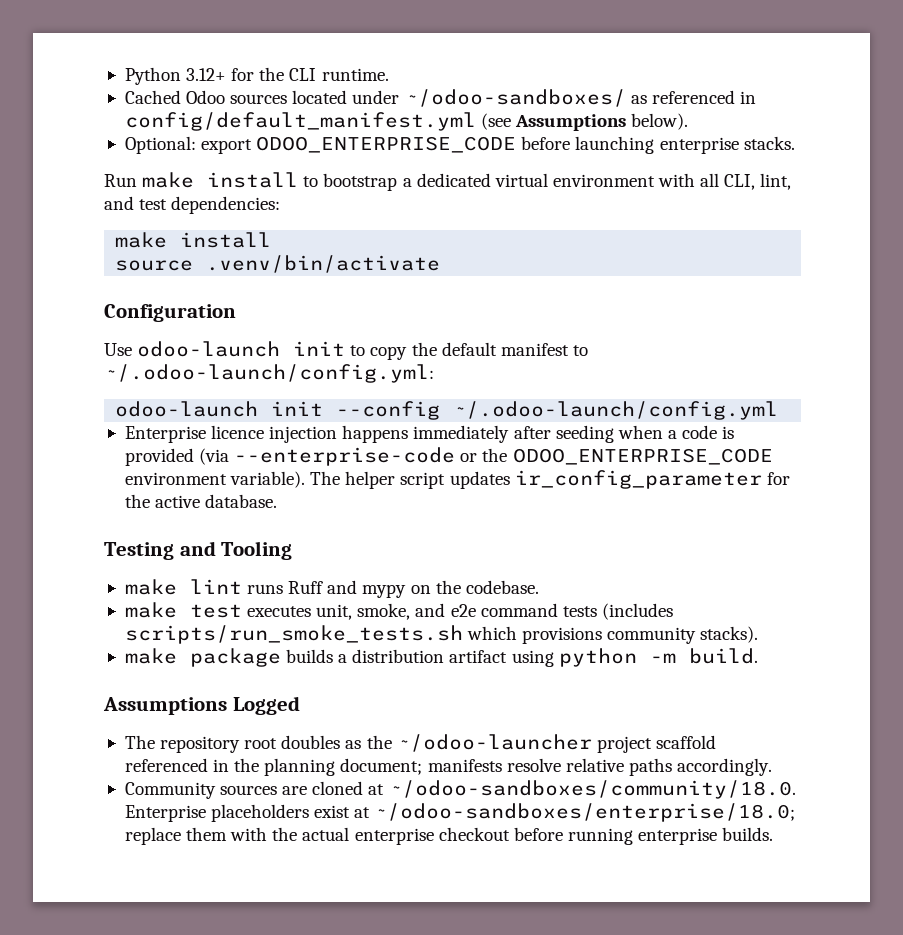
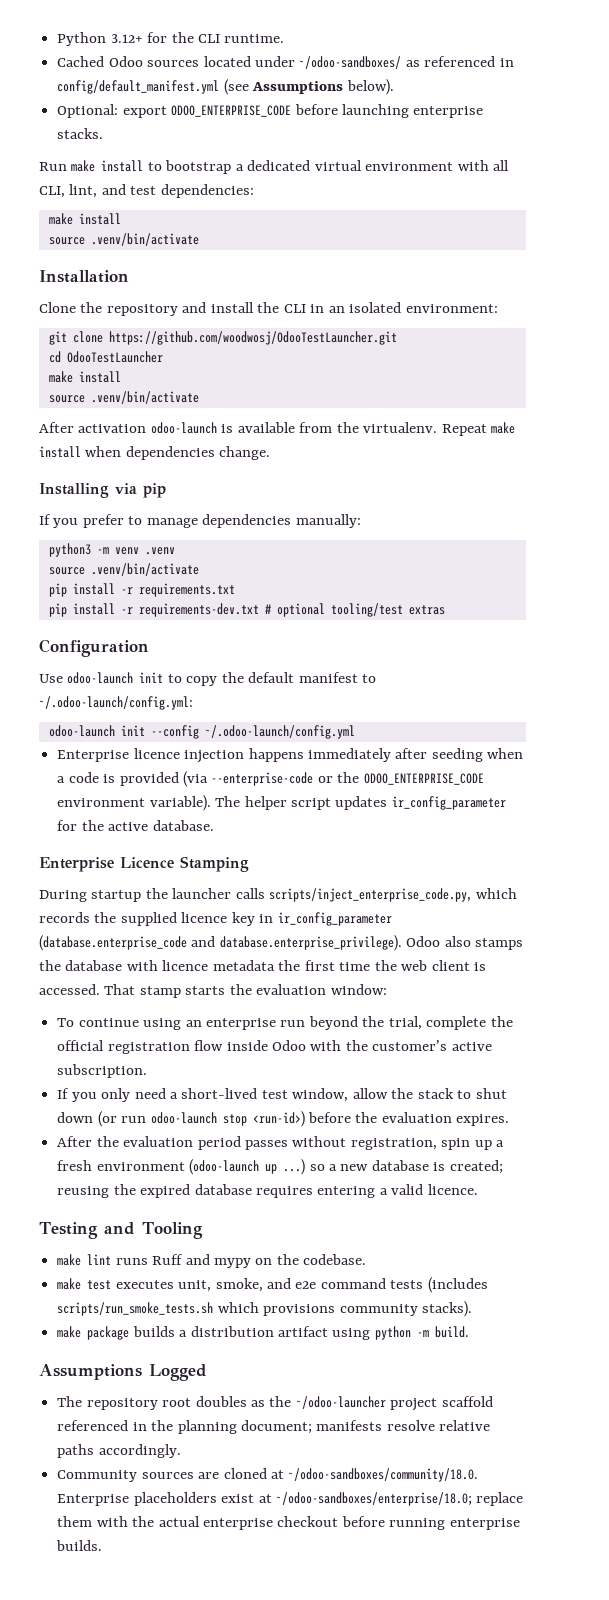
+ Installation
+ Clone the repository and install the CLI in an isolated environment:
+ git clone https://github.com/woodwosj/OdooTestLauncher.git
+ cd OdooTestLauncher
+ make install
+ source .venv/bin/activate
+ After activation odoo-launch is available from the virtualenv. Repeat make install when dependencies change.
+ Installing via pip
+ If you prefer to manage dependencies manually:
+ python3 -m venv .venv
+ source .venv/bin/activate
+ pip install -r requirements.txt
+ pip install -r requirements-dev.txt # optional tooling/test extras
+ Enterprise Licence Stamping
+ During startup the launcher calls scripts/inject_enterprise_code.py, which records the supplied licence key in ir_config_parameter (database.enterprise_code and database.enterprise_privilege). Odoo also stamps the database with licence metadata the first time the web client is accessed. That stamp starts the evaluation window:
+ To continue using an enterprise run beyond the trial, complete the official registration flow inside Odoo with the customer’s active subscription.
+ If you only need a short-lived test window, allow the stack to shut down (or run odoo-launch stop <run-id>) before the evaluation expires.
+ After the evaluation period passes without registration, spin up a fresh environment (odoo-launch up ...) so a new database is created; reusing the expired database requires entering a valid licence.

